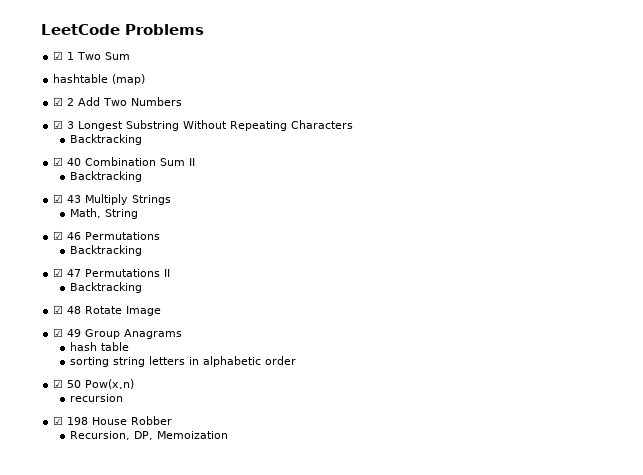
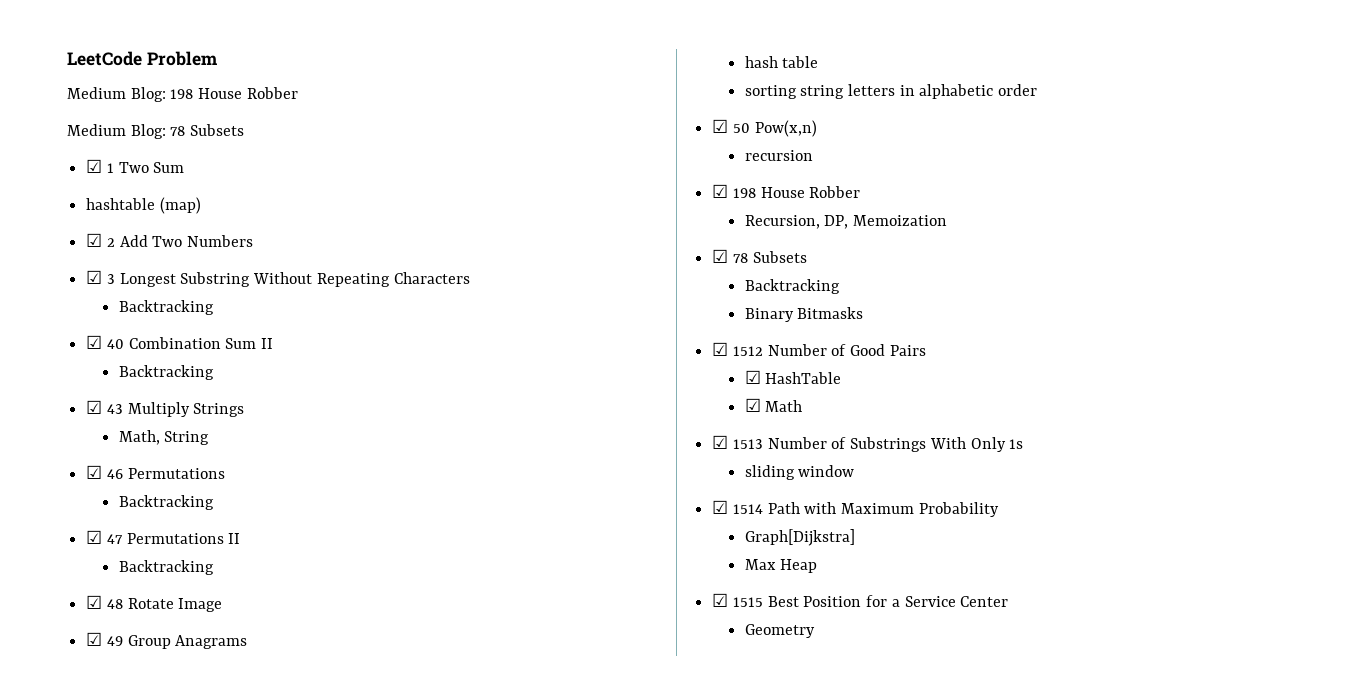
- LeetCode Problems
+ LeetCode Problem
+ Medium Blog: 198 House Robber
+ Medium Blog: 78 Subsets
+ ☑ 78 Subsets
+ Backtracking
+ Binary Bitmasks
+ ☑ 1512 Number of Good Pairs
+ ☑ HashTable
+ ☑ Math
+ ☑ 1513 Number of Substrings With Only 1s
+ sliding window
+ ☑ 1514 Path with Maximum Probability
+ Graph[Dijkstra]
+ Max Heap
+ ☑ 1515 Best Position for a Service Center
+ Geometry

